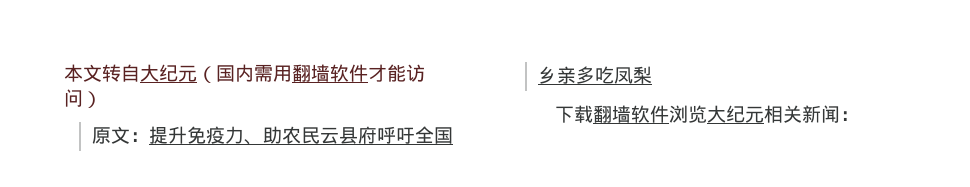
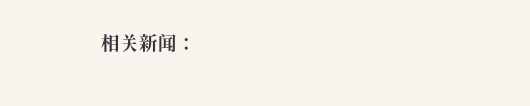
- 本文转自大纪元（国内需用翻墙软件才能访问）
- 原文：提升免疫力、助农民云县府呼吁全国乡亲多吃凤梨
- 下载翻墙软件浏览大纪元相关新闻：
+ 相关新闻：

